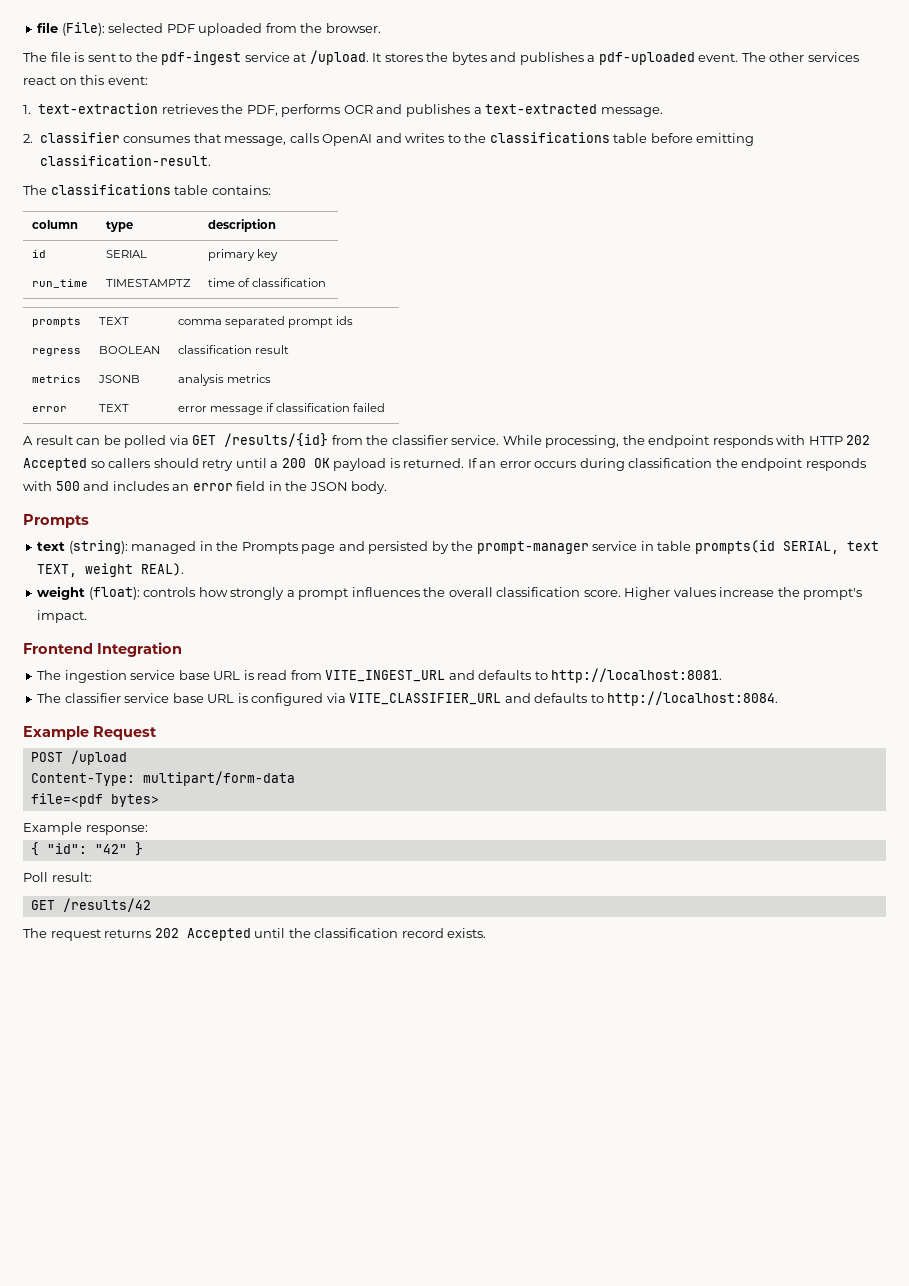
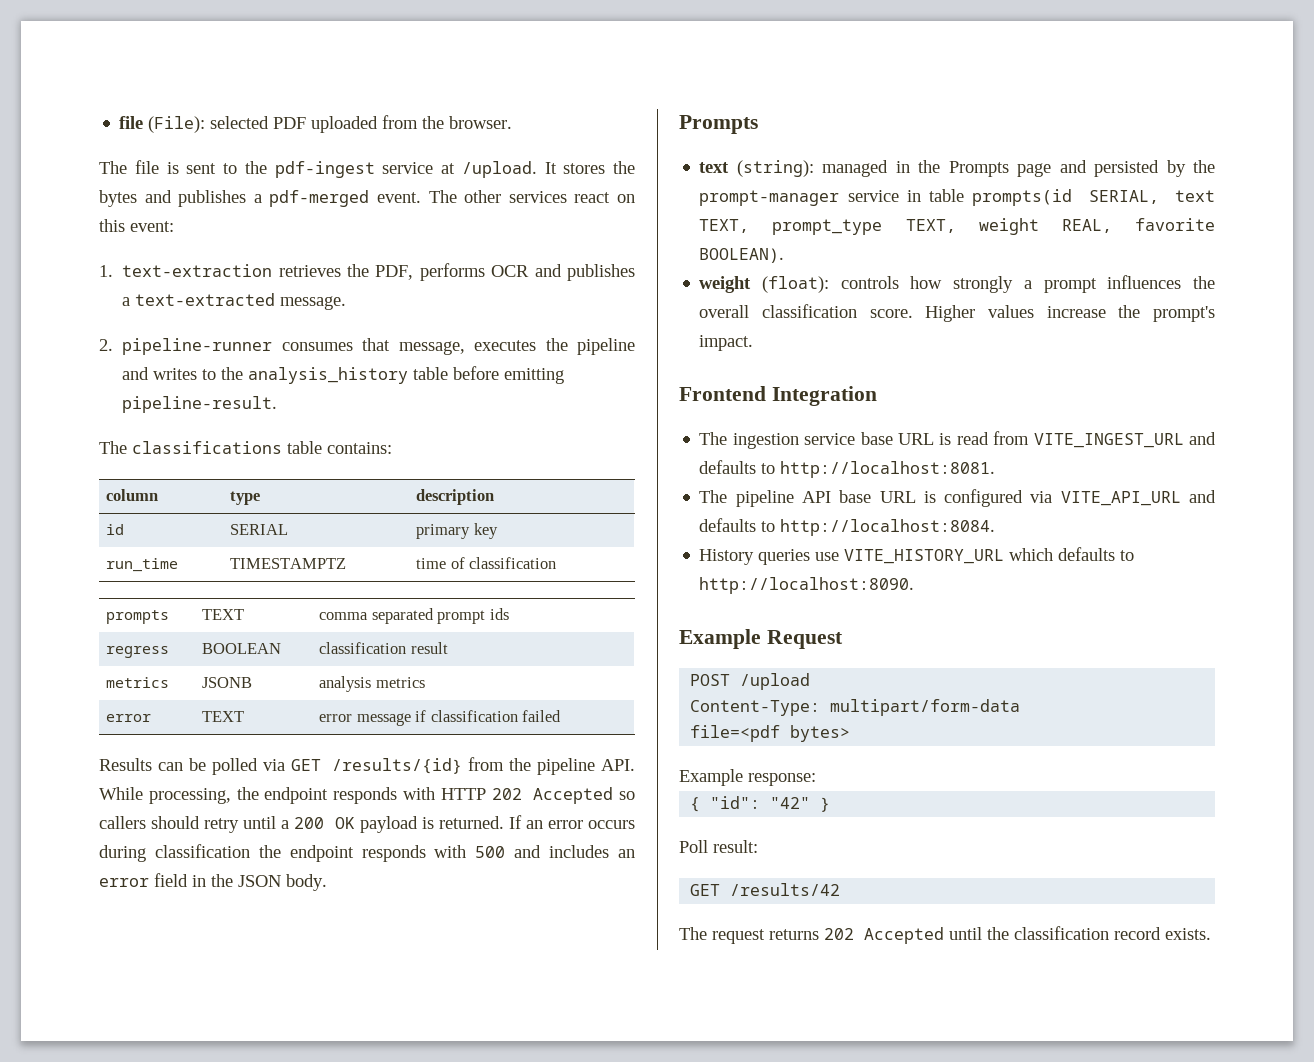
- It stores the bytes and publishes a pdf-uploaded event.
+ It stores the bytes and publishes a pdf-merged event.
- 2. classifier consumes that message, calls OpenAI and writes to the classifications table before emitting classification-result.
+ 2. pipeline-runner consumes that message, executes the pipeline and writes to the analysis_history table before emitting pipeline-result.
- A result can be polled via GET /results/{id} from the classifier service. While processing, the endpoint responds with HTTP 202 Accepted so callers should retry until a 200 OK payload is returned.
+ Results can be polled via GET /results/{id} from the pipeline API. While processing, the endpoint responds with HTTP 202 Accepted so callers should retry until a 200 OK payload is returned.
- text (string): managed in the Prompts page and persisted by the prompt-manager service in table prompts(id SERIAL, text TEXT, weight REAL).
+ text (string): managed in the Prompts page and persisted by the prompt-manager service in table prompts(id SERIAL, text TEXT, prompt_type TEXT, weight REAL, favorite BOOLEAN).
- The classifier service base URL is configured via VITE_CLASSIFIER_URL and defaults to http://localhost:8084.
+ The pipeline API base URL is configured via VITE_API_URL and defaults to http://localhost:8084.
+ History queries use VITE_HISTORY_URL which defaults to http://localhost:8090.

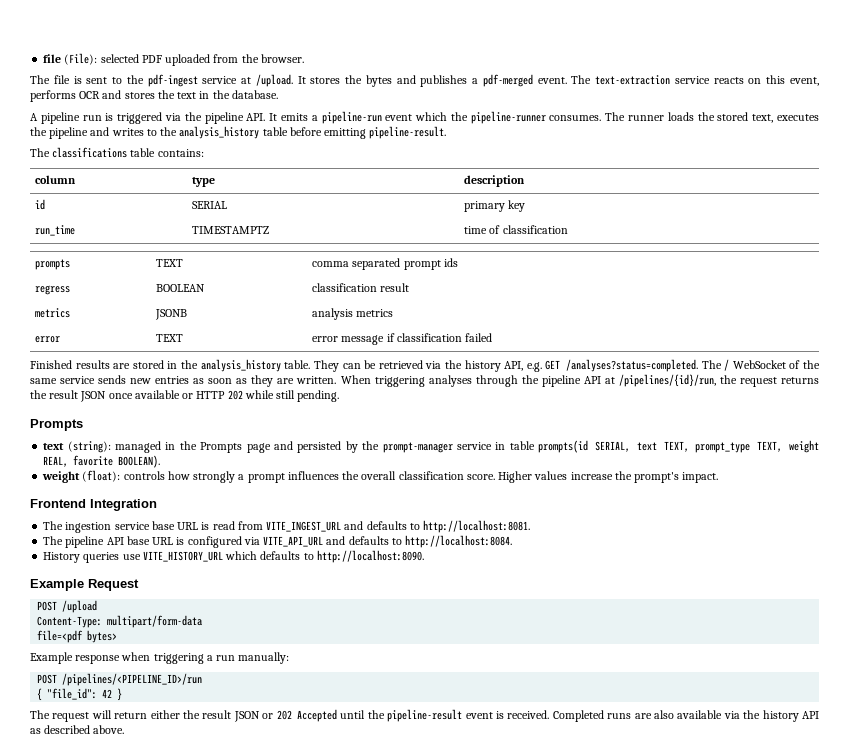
- The other services react on this event:
- 1. text-extraction retrieves the PDF, performs OCR and publishes a text-extracted message.
- 2. pipeline-runner consumes that message, executes the pipeline and writes to the analysis_history table before emitting pipeline-result.
+ The text-extraction service reacts on this event, performs OCR and stores the text in the database.
+ A pipeline run is triggered via the pipeline API. It emits a pipeline-run event which the pipeline-runner consumes. The runner loads the stored text, executes the pipeline and writes to the analysis_history table before emitting pipeline-result.
- Results can be polled via GET /results/{id} from the pipeline API. While processing, the endpoint responds with HTTP 202 Accepted so callers should retry until a 200 OK payload is returned. If an error occurs during classification the endpoint responds with 500 and includes an error field in the JSON body.
+ Finished results are stored in the analysis_history table. They can be retrieved via the history API, e.g. GET /analyses?status=completed. The / WebSocket of the same service sends new entries as soon as they are written. When triggering analyses through the pipeline API at /pipelines/{id}/run, the request returns the result JSON once available or HTTP 202 while still pending.
- Example response:
+ Example response when triggering a run manually:
+ POST /pipelines/<PIPELINE_ID>/run
- { "id": "42" }
+ { "file_id": 42 }
- Poll result:
- GET /results/42
- The request returns 202 Accepted until the classification record exists.
+ The request will return either the result JSON or 202 Accepted until the pipeline-result event is received. Completed runs are also available via the history API as described above.

